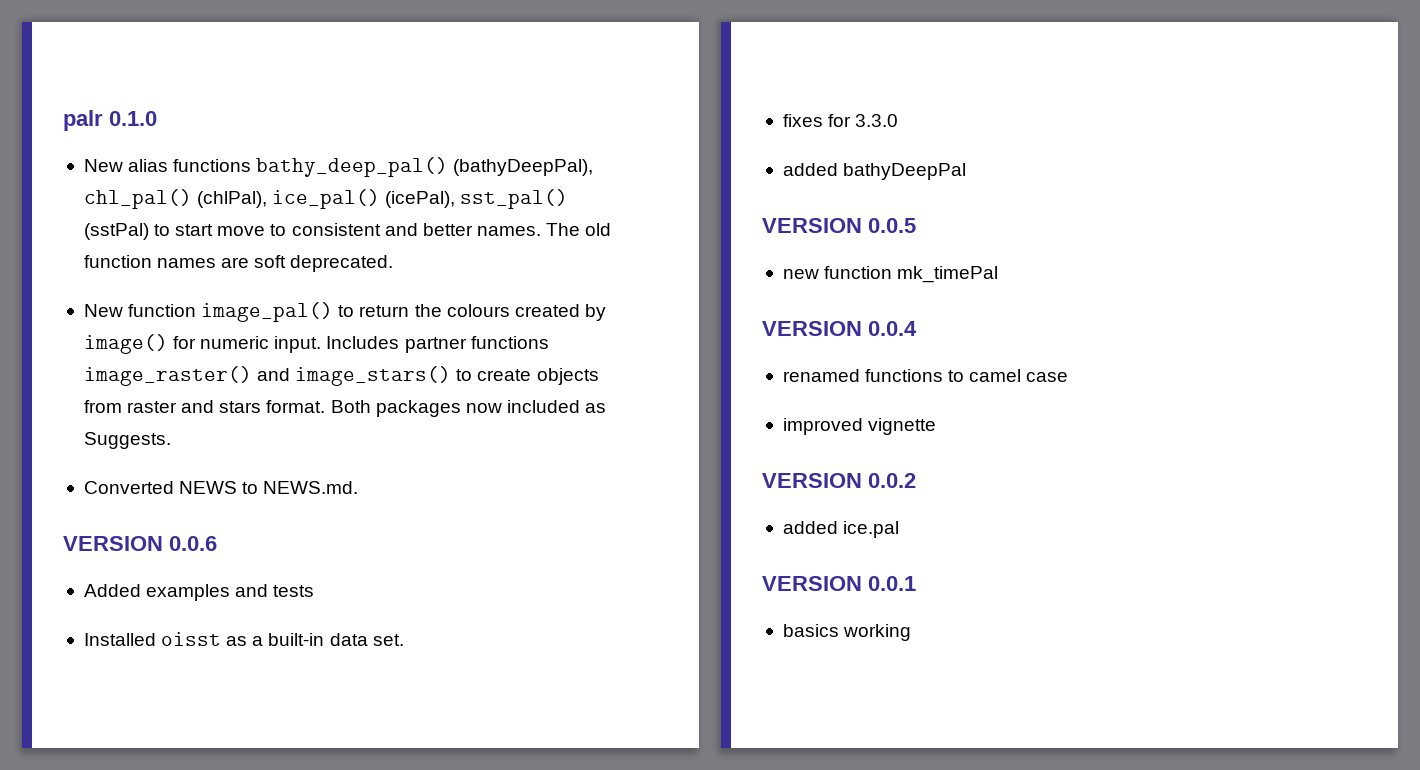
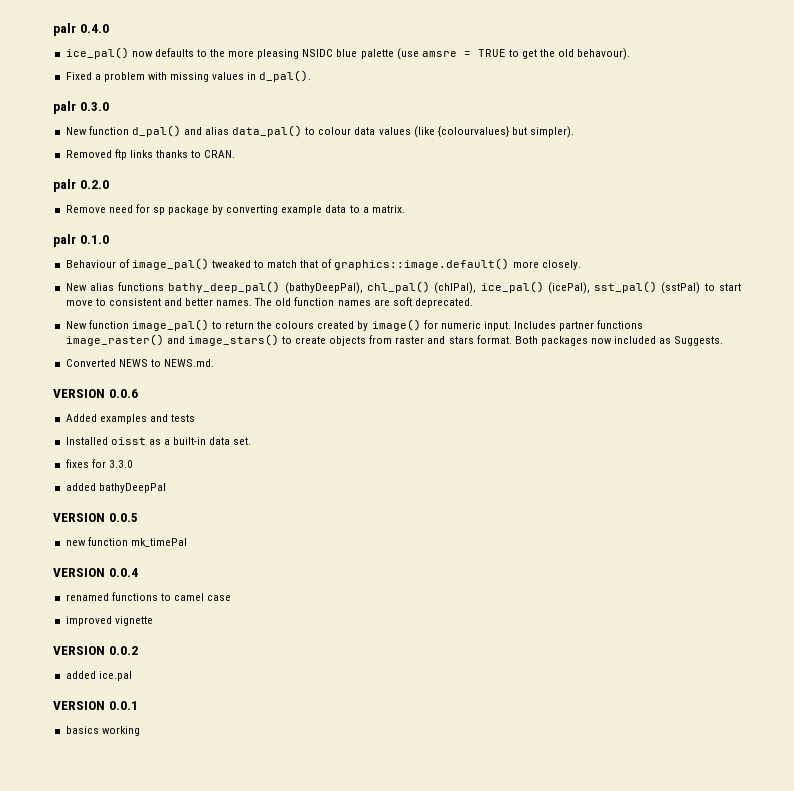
+ palr 0.4.0
+ ice_pal() now defaults to the more pleasing NSIDC blue palette (use amsre = TRUE to get the old behavour).
+ Fixed a problem with missing values in d_pal().
+ palr 0.3.0
+ New function d_pal() and alias data_pal() to colour data values (like {colourvalues} but simpler).
+ Removed ftp links thanks to CRAN.
+ palr 0.2.0
+ Remove need for sp package by converting example data to a matrix.
  palr 0.1.0
+ Behaviour of image_pal() tweaked to match that of graphics::image.default() more closely.

